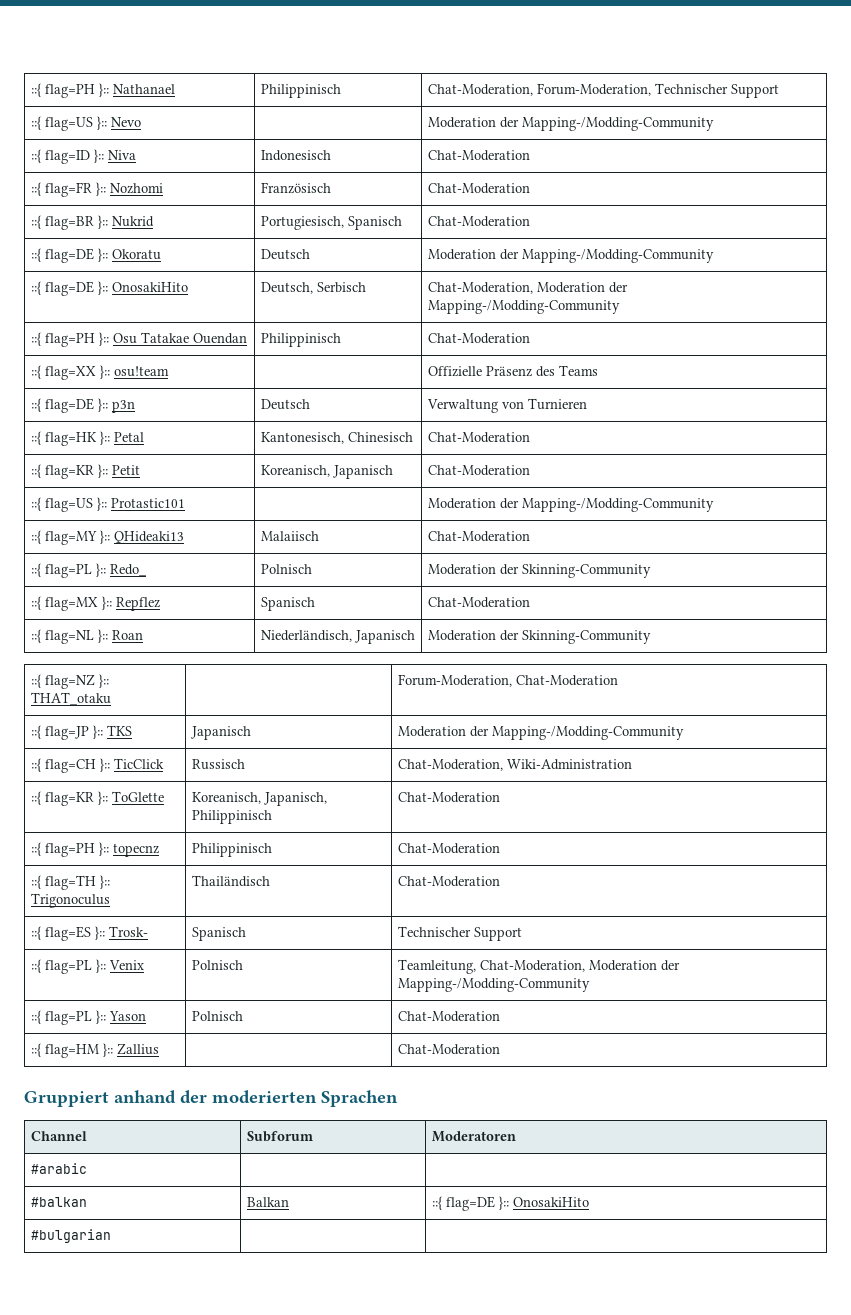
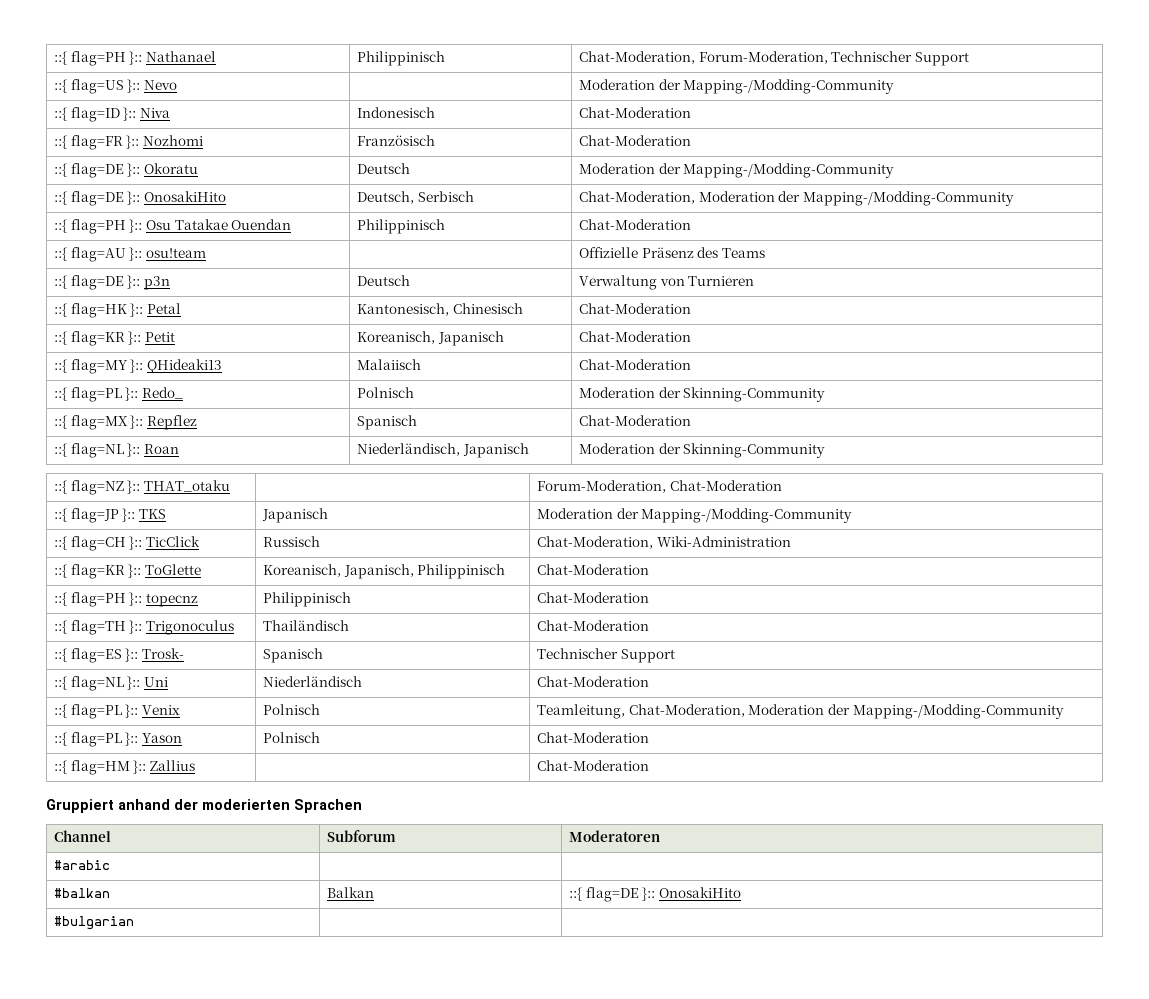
- ::{ flag=BR }:: Nukrid | Portugiesisch, Spanisch | Chat-Moderation
- ::{ flag=XX }:: osu!team | | Offizielle Präsenz des Teams
+ ::{ flag=AU }:: osu!team | | Offizielle Präsenz des Teams
- ::{ flag=US }:: Protastic101 | | Moderation der Mapping-/Modding-Community
+ ::{ flag=NL }:: Uni | Niederländisch | Chat-Moderation

